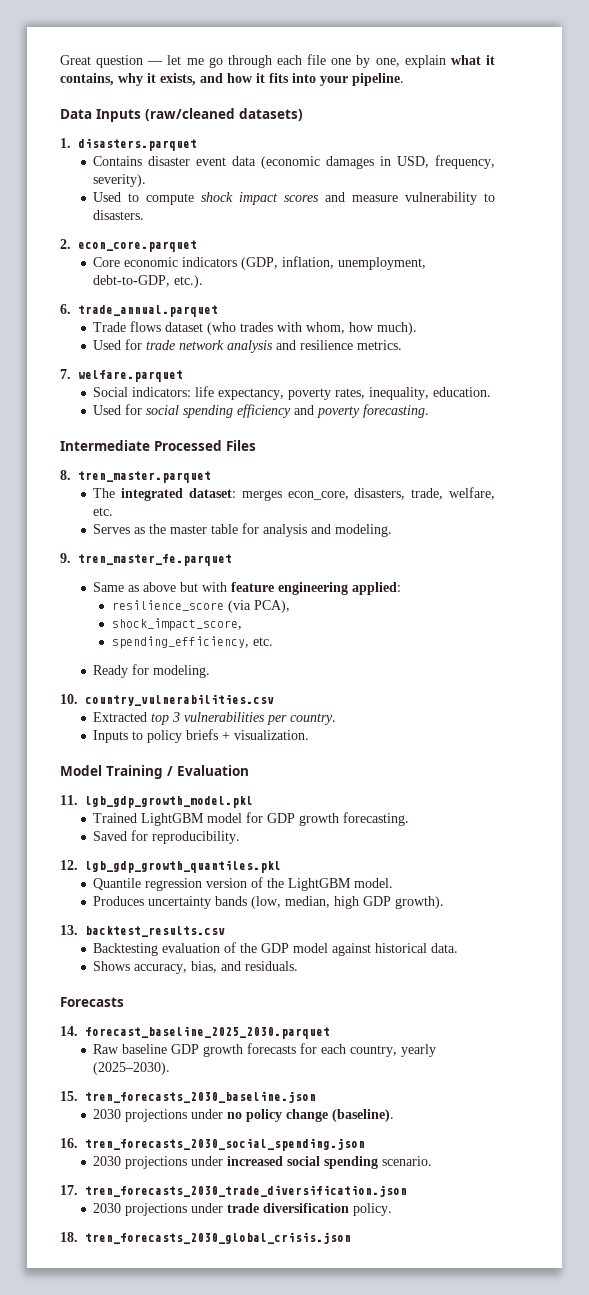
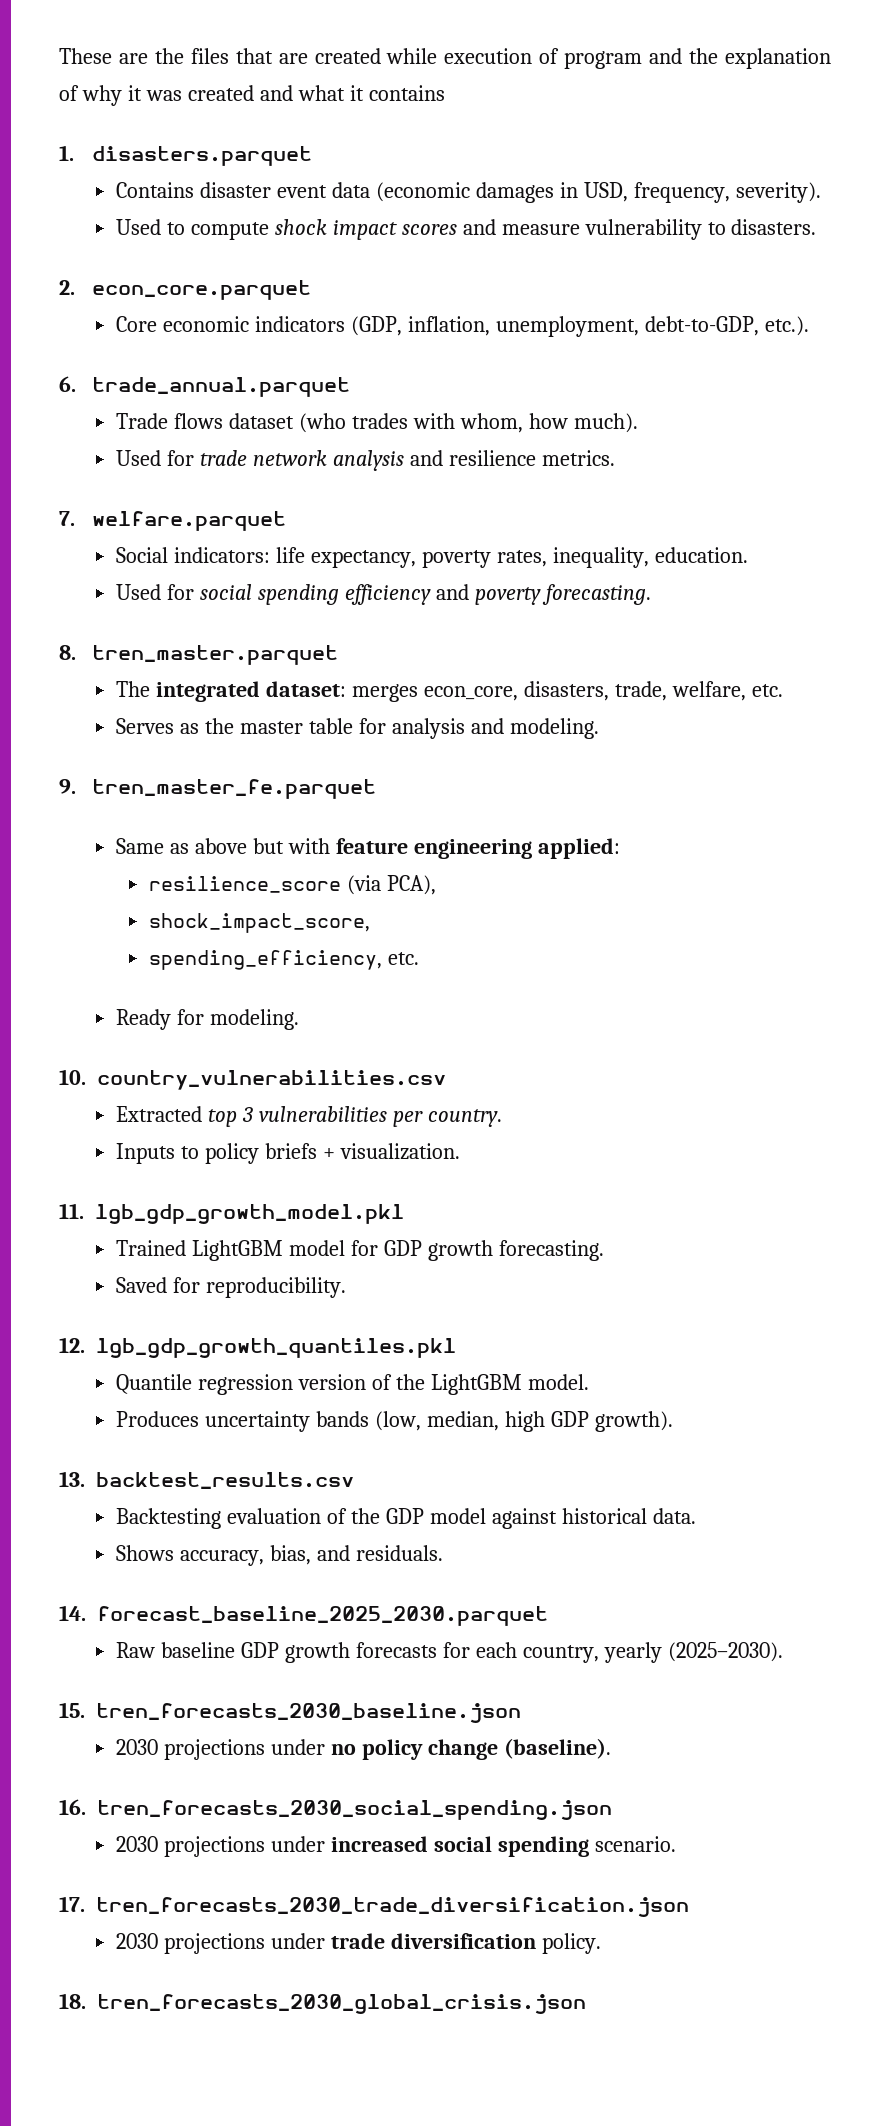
- Great question — let me go through each file one by one, explain what it contains, why it exists, and how it fits into your pipeline.
- Data Inputs (raw/cleaned datasets)
+ These are the files that are created while execution of program and the explanation of why it was created and what it contains
- Intermediate Processed Files
- Model Training / Evaluation
- Forecasts

